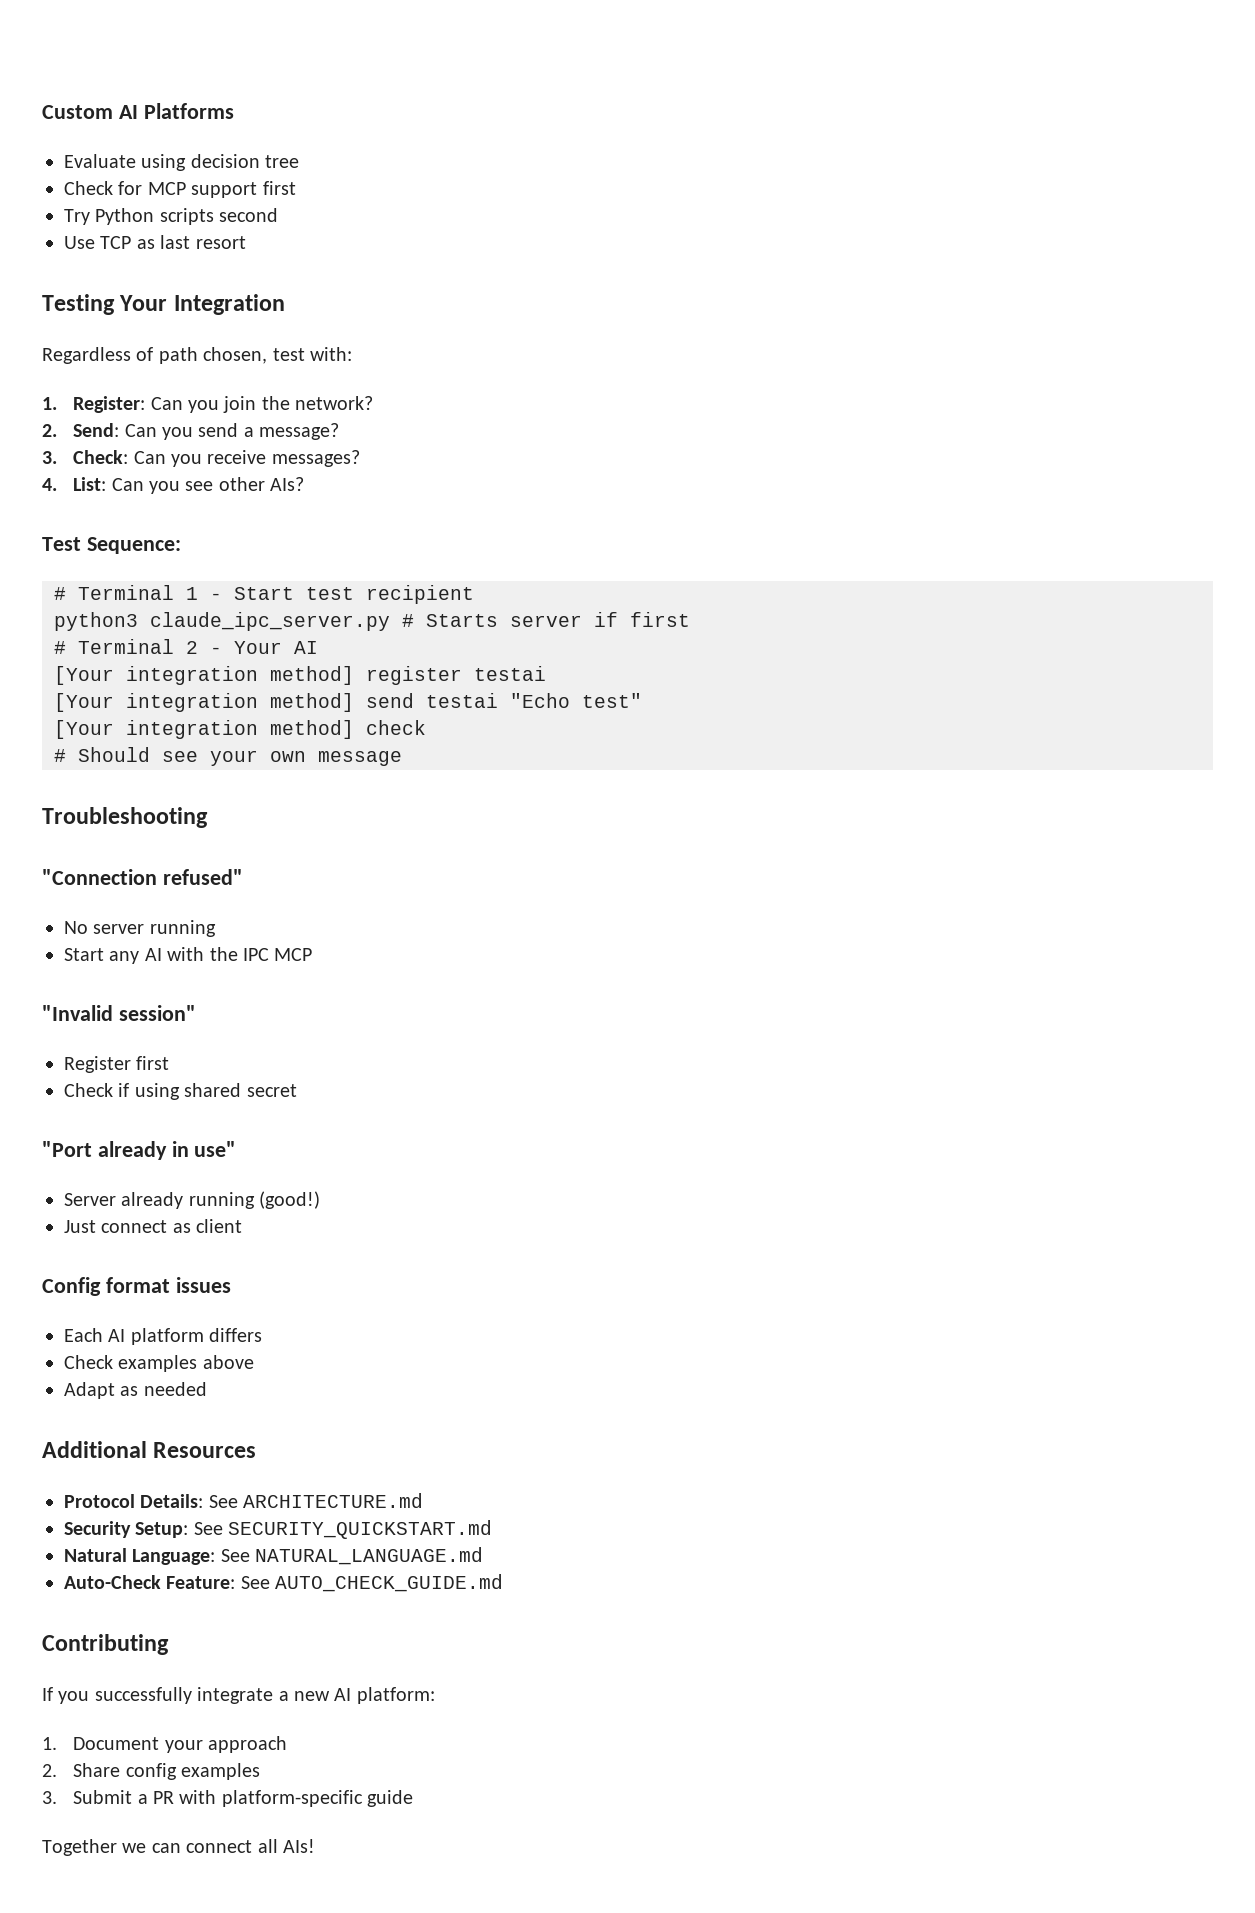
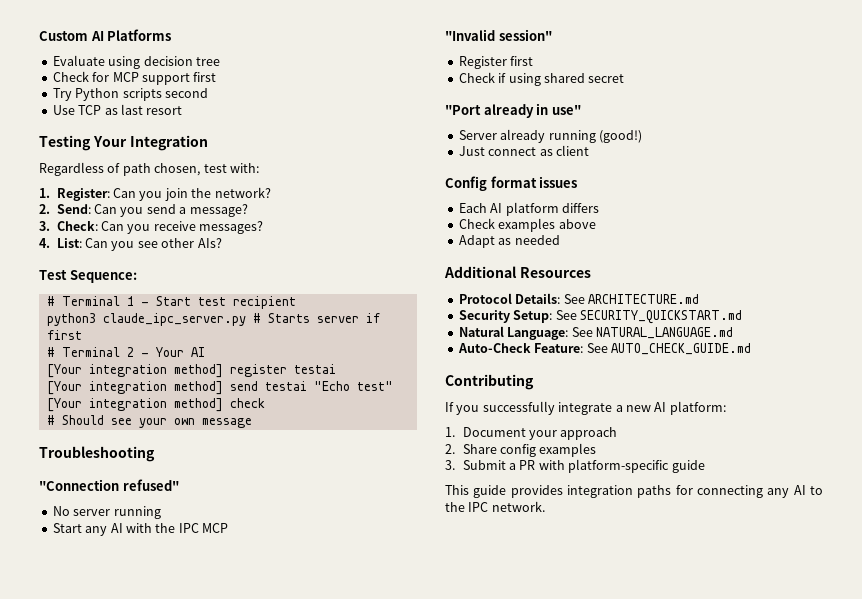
- Together we can connect all AIs!
+ This guide provides integration paths for connecting any AI to the IPC network.

